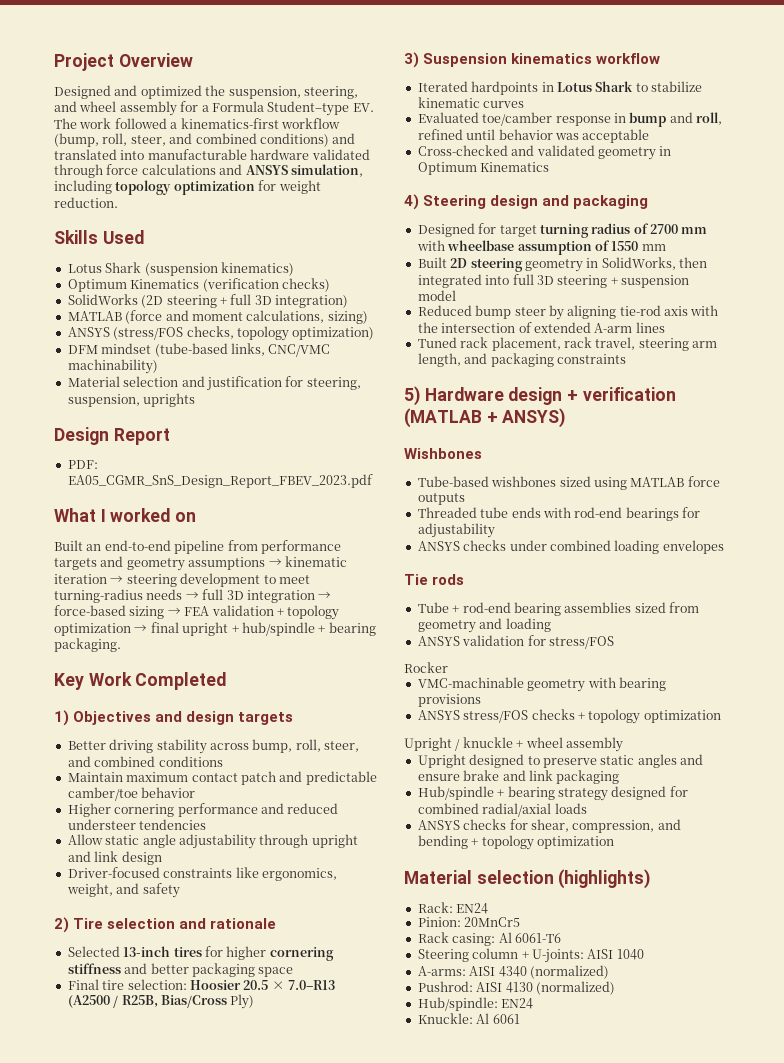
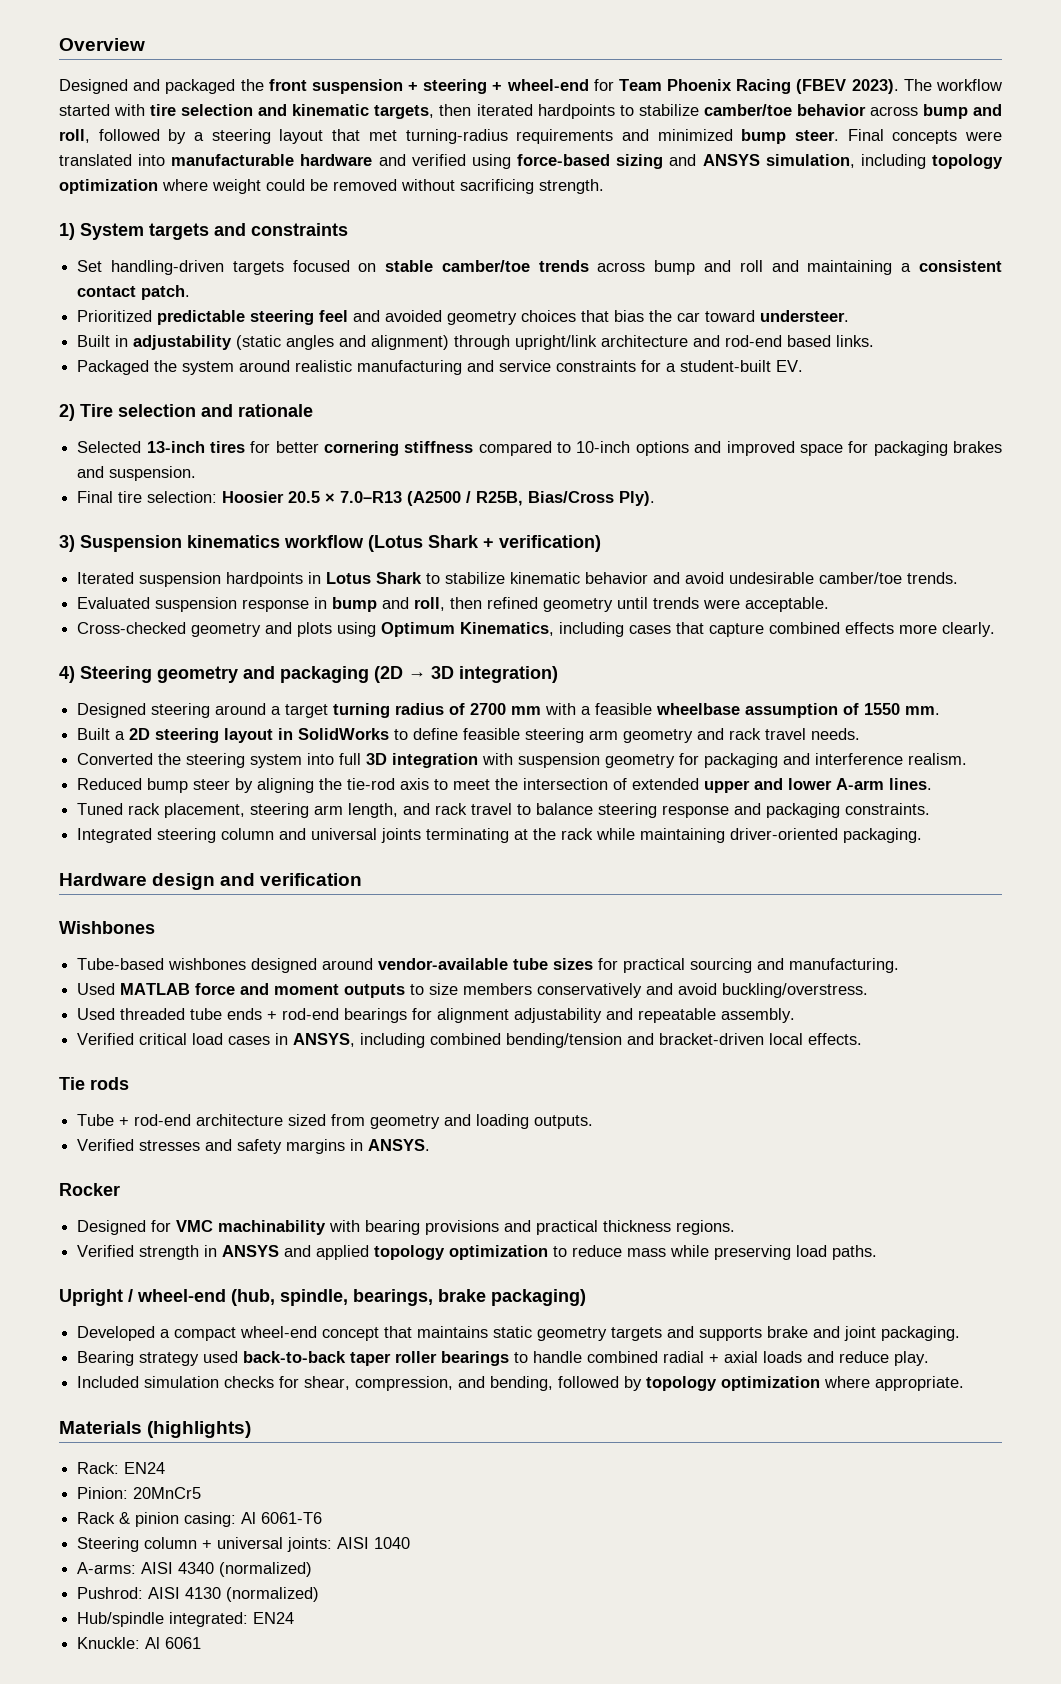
- Project Overview
+ Overview
- Designed and optimized the suspension, steering, and wheel assembly for a Formula Student–type EV. The work followed a kinematics-first workflow (bump, roll, steer, and combined conditions) and translated into manufacturable hardware validated through force calculations and ANSYS simulation, including topology optimization for weight reduction.
- Skills Used
- Lotus Shark (suspension kinematics)
- Optimum Kinematics (verification checks)
- SolidWorks (2D steering + full 3D integration)
- MATLAB (force and moment calculations, sizing)
- ANSYS (stress/FOS checks, topology optimization)
- DFM mindset (tube-based links, CNC/VMC machinability)
- Material selection and justification for steering, suspension, uprights
- Design Report
- PDF: EA05_CGMR_SnS_Design_Report_FBEV_2023.pdf
- What I worked on
- Built an end-to-end pipeline from performance targets and geometry assumptions → kinematic iteration → steering development to meet turning-radius needs → full 3D integration → force-based sizing → FEA validation + topology optimization → final upright + hub/spindle + bearing packaging.
- Key Work Completed
- 1) Objectives and design targets
- Better driving stability across bump, roll, steer, and combined conditions
- Maintain maximum contact patch and predictable camber/toe behavior
- Higher cornering performance and reduced understeer tendencies
- Allow static angle adjustability through upright and link design
- Driver-focused constraints like ergonomics, weight, and safety
+ Designed and packaged the front suspension + steering + wheel-end for Team Phoenix Racing (FBEV 2023). The workflow started with tire selection and kinematic targets, then iterated hardpoints to stabilize camber/toe behavior across bump and roll, followed by a steering layout that met turning-radius requirements and minimized bump steer. Final concepts were translated into manufacturable hardware and verified using force-based sizing and ANSYS simulation, including topology optimization where weight could be removed without sacrificing strength.
+ 1) System targets and constraints
+ Set handling-driven targets focused on stable camber/toe trends across bump and roll and maintaining a consistent contact patch.
+ Prioritized predictable steering feel and avoided geometry choices that bias the car toward understeer.
+ Built in adjustability (static angles and alignment) through upright/link architecture and rod-end based links.
+ Packaged the system around realistic manufacturing and service constraints for a student-built EV.
- Selected 13-inch tires for higher cornering stiffness and better packaging space
+ Selected 13-inch tires for better cornering stiffness compared to 10-inch options and improved space for packaging brakes and suspension.
- Final tire selection: Hoosier 20.5 × 7.0–R13 (A2500 / R25B, Bias/Cross Ply)
+ Final tire selection: Hoosier 20.5 × 7.0–R13 (A2500 / R25B, Bias/Cross Ply).
- 3) Suspension kinematics workflow
+ 3) Suspension kinematics workflow (Lotus Shark + verification)
- Iterated hardpoints in Lotus Shark to stabilize kinematic curves
+ Iterated suspension hardpoints in Lotus Shark to stabilize kinematic behavior and avoid undesirable camber/toe trends.
- Evaluated toe/camber response in bump and roll, refined until behavior was acceptable
- Cross-checked and validated geometry in Optimum Kinematics
+ Evaluated suspension response in bump and roll, then refined geometry until trends were acceptable.
+ Cross-checked geometry and plots using Optimum Kinematics, including cases that capture combined effects more clearly.
- 4) Steering design and packaging
- Designed for target turning radius of 2700 mm with wheelbase assumption of 1550 mm
- Built 2D steering geometry in SolidWorks, then integrated into full 3D steering + suspension model
+ 4) Steering geometry and packaging (2D → 3D integration)
+ Designed steering around a target turning radius of 2700 mm with a feasible wheelbase assumption of 1550 mm.
+ Built a 2D steering layout in SolidWorks to define feasible steering arm geometry and rack travel needs.
+ Converted the steering system into full 3D integration with suspension geometry for packaging and interference realism.
- Reduced bump steer by aligning tie-rod axis with the intersection of extended A-arm lines
+ Reduced bump steer by aligning the tie-rod axis to meet the intersection of extended upper and lower A-arm lines.
- Tuned rack placement, rack travel, steering arm length, and packaging constraints
- 5) Hardware design + verification (MATLAB + ANSYS)
+ Tuned rack placement, steering arm length, and rack travel to balance steering response and packaging constraints.
+ Integrated steering column and universal joints terminating at the rack while maintaining driver-oriented packaging.
+ Hardware design and verification
- Tube-based wishbones sized using MATLAB force outputs
- Threaded tube ends with rod-end bearings for adjustability
- ANSYS checks under combined loading envelopes
+ Tube-based wishbones designed around vendor-available tube sizes for practical sourcing and manufacturing.
+ Used MATLAB force and moment outputs to size members conservatively and avoid buckling/overstress.
+ Used threaded tube ends + rod-end bearings for alignment adjustability and repeatable assembly.
+ Verified critical load cases in ANSYS, including combined bending/tension and bracket-driven local effects.
- Tube + rod-end bearing assemblies sized from geometry and loading
- ANSYS validation for stress/FOS
+ Tube + rod-end architecture sized from geometry and loading outputs.
+ Verified stresses and safety margins in ANSYS.
  Rocker
- VMC-machinable geometry with bearing provisions
- ANSYS stress/FOS checks + topology optimization
- Upright / knuckle + wheel assembly
- Upright designed to preserve static angles and ensure brake and link packaging
- Hub/spindle + bearing strategy designed for combined radial/axial loads
- ANSYS checks for shear, compression, and bending + topology optimization
- Material selection (highlights)
+ Designed for VMC machinability with bearing provisions and practical thickness regions.
+ Verified strength in ANSYS and applied topology optimization to reduce mass while preserving load paths.
+ Upright / wheel-end (hub, spindle, bearings, brake packaging)
+ Developed a compact wheel-end concept that maintains static geometry targets and supports brake and joint packaging.
+ Bearing strategy used back-to-back taper roller bearings to handle combined radial + axial loads and reduce play.
+ Included simulation checks for shear, compression, and bending, followed by topology optimization where appropriate.
+ Materials (highlights)
- Rack casing: Al 6061-T6
+ Rack & pinion casing: Al 6061-T6
- Steering column + U-joints: AISI 1040
+ Steering column + universal joints: AISI 1040
- Hub/spindle: EN24
+ Hub/spindle integrated: EN24

